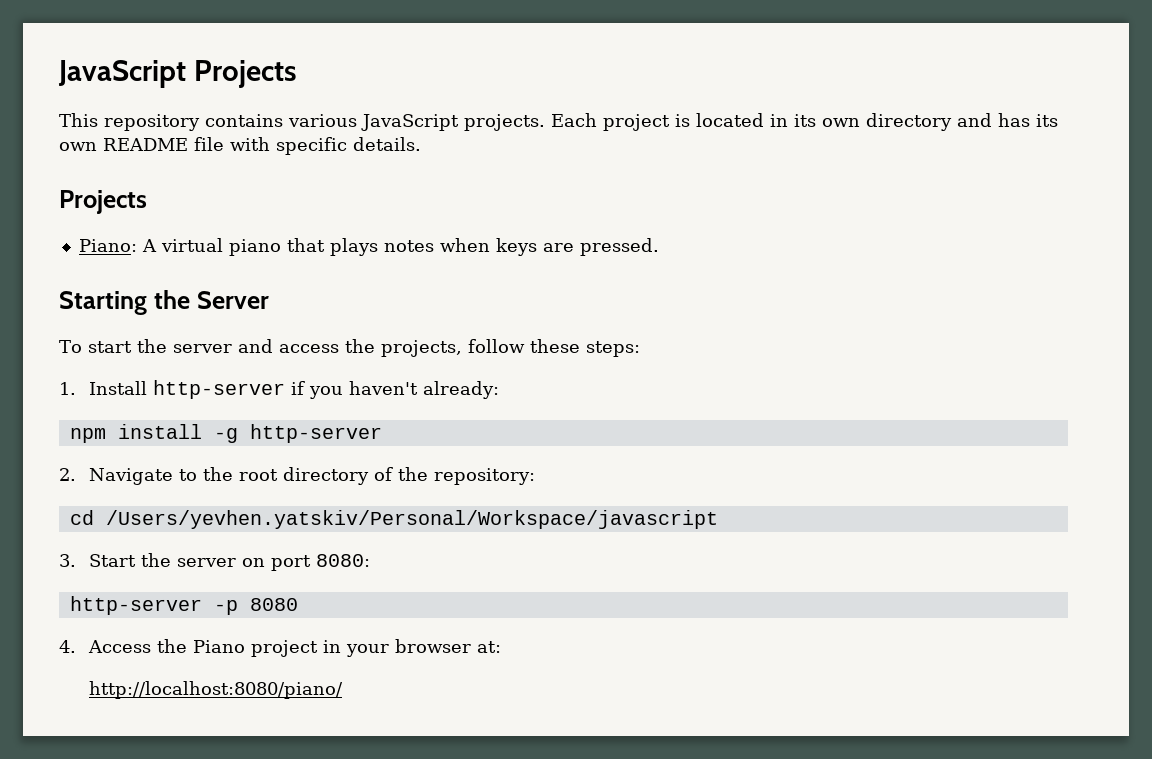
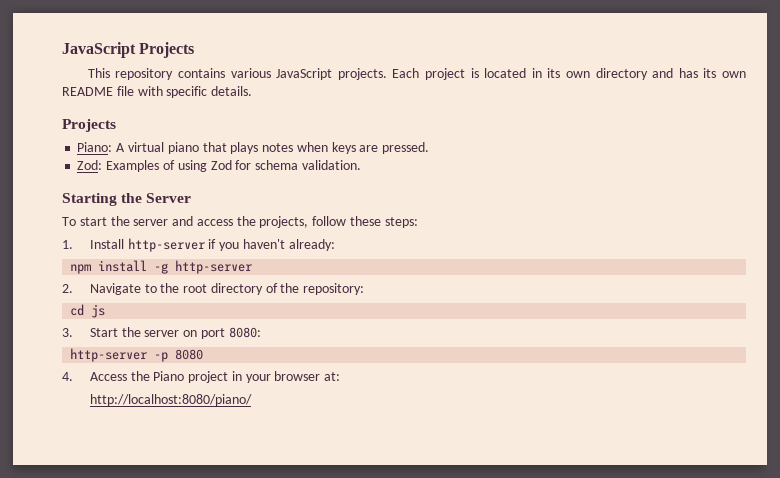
+ Zod: Examples of using Zod for schema validation.
- cd /Users/yevhen.yatskiv/Personal/Workspace/javascript
+ cd js

